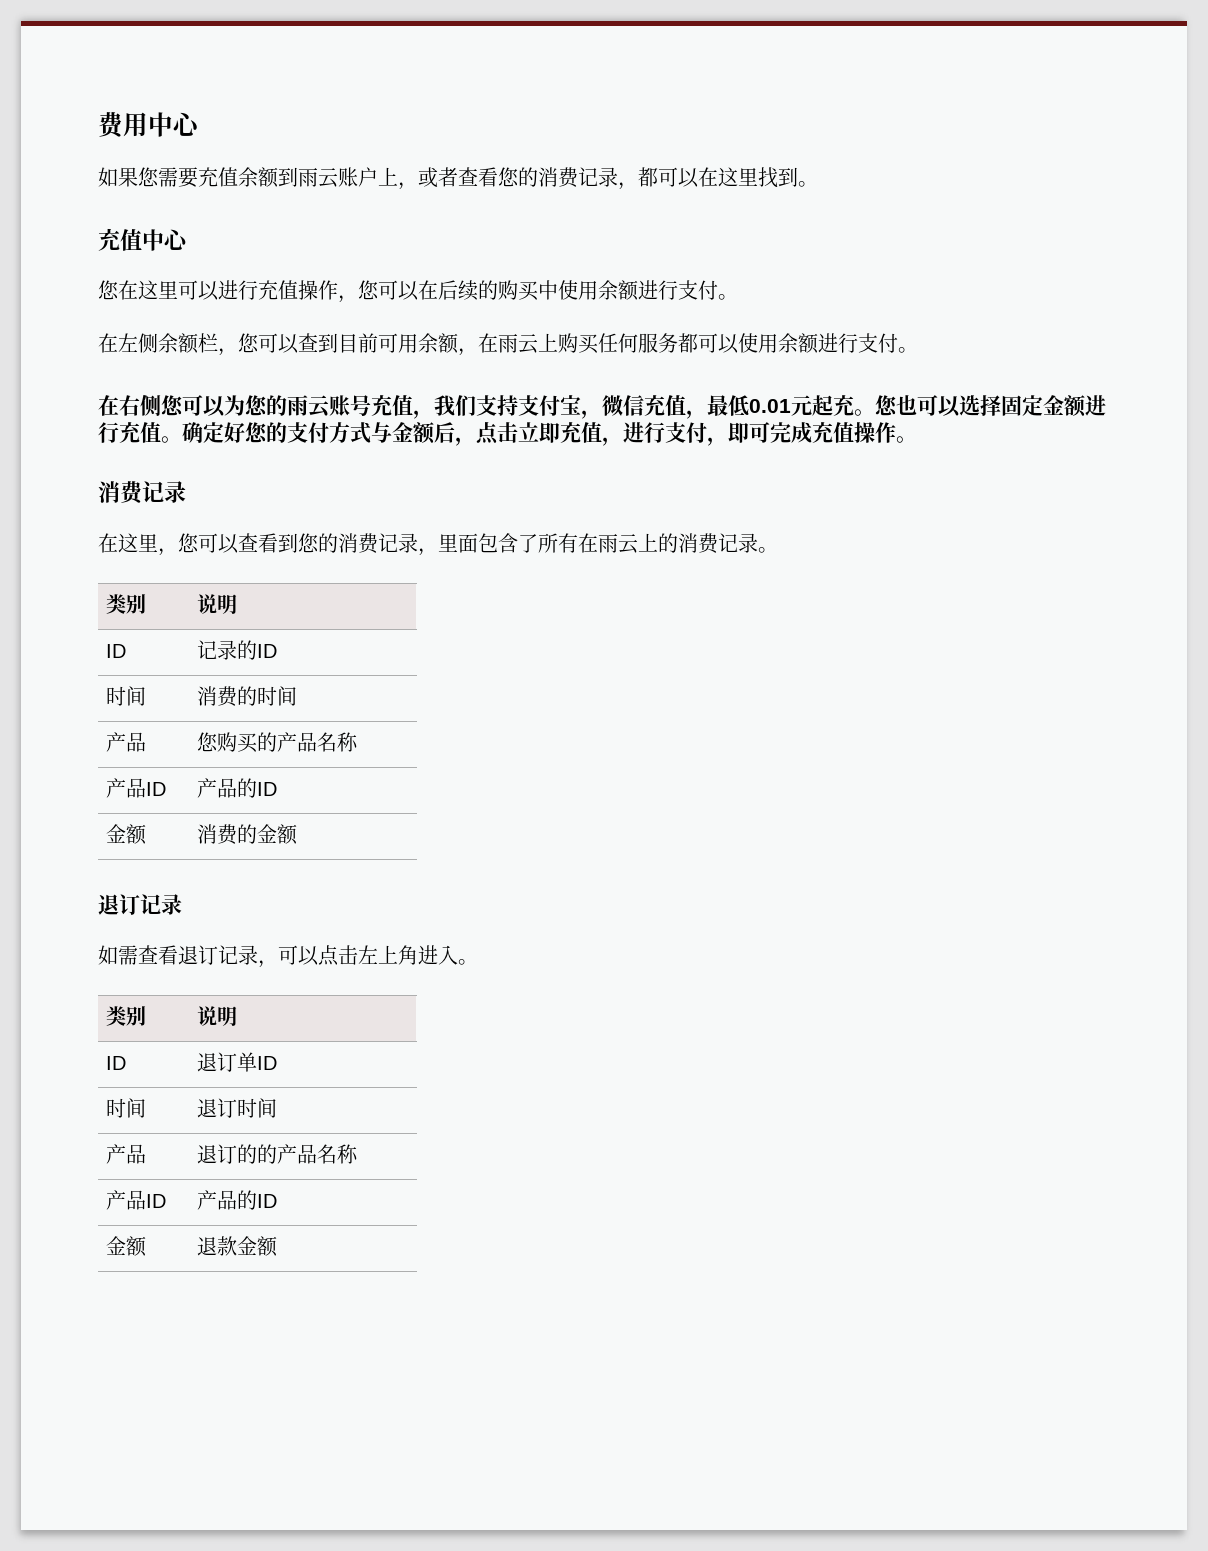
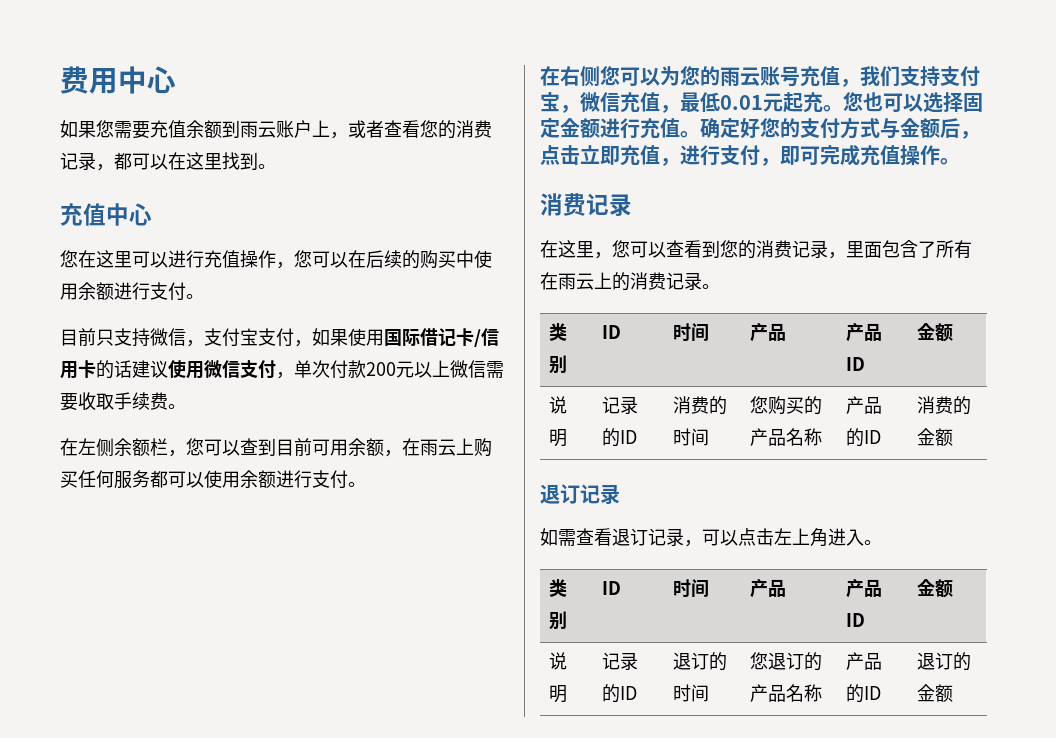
+ 目前只支持微信，支付宝支付，如果使用国际借记卡/信用卡的话建议使用微信支付，单次付款200元以上微信需要收取手续费。
  在这里，您可以查看到您的消费记录，里面包含了所有在雨云上的消费记录。
- 类别 | 说明
- ID | 记录的ID
- 时间 | 消费的时间
- 产品 | 您购买的产品名称
- 产品ID | 产品的ID
- 金额 | 消费的金额
+ 类别 | ID | 时间 | 产品 | 产品ID | 金额
+ 说明 | 记录的ID | 消费的时间 | 您购买的产品名称 | 产品的ID | 消费的金额
  如需查看退订记录，可以点击左上角进入。
- 类别 | 说明
- ID | 退订单ID
- 时间 | 退订时间
- 产品 | 退订的的产品名称
- 产品ID | 产品的ID
- 金额 | 退款金额
+ 类别 | ID | 时间 | 产品 | 产品ID | 金额
+ 说明 | 记录的ID | 退订的时间 | 您退订的产品名称 | 产品的ID | 退订的金额

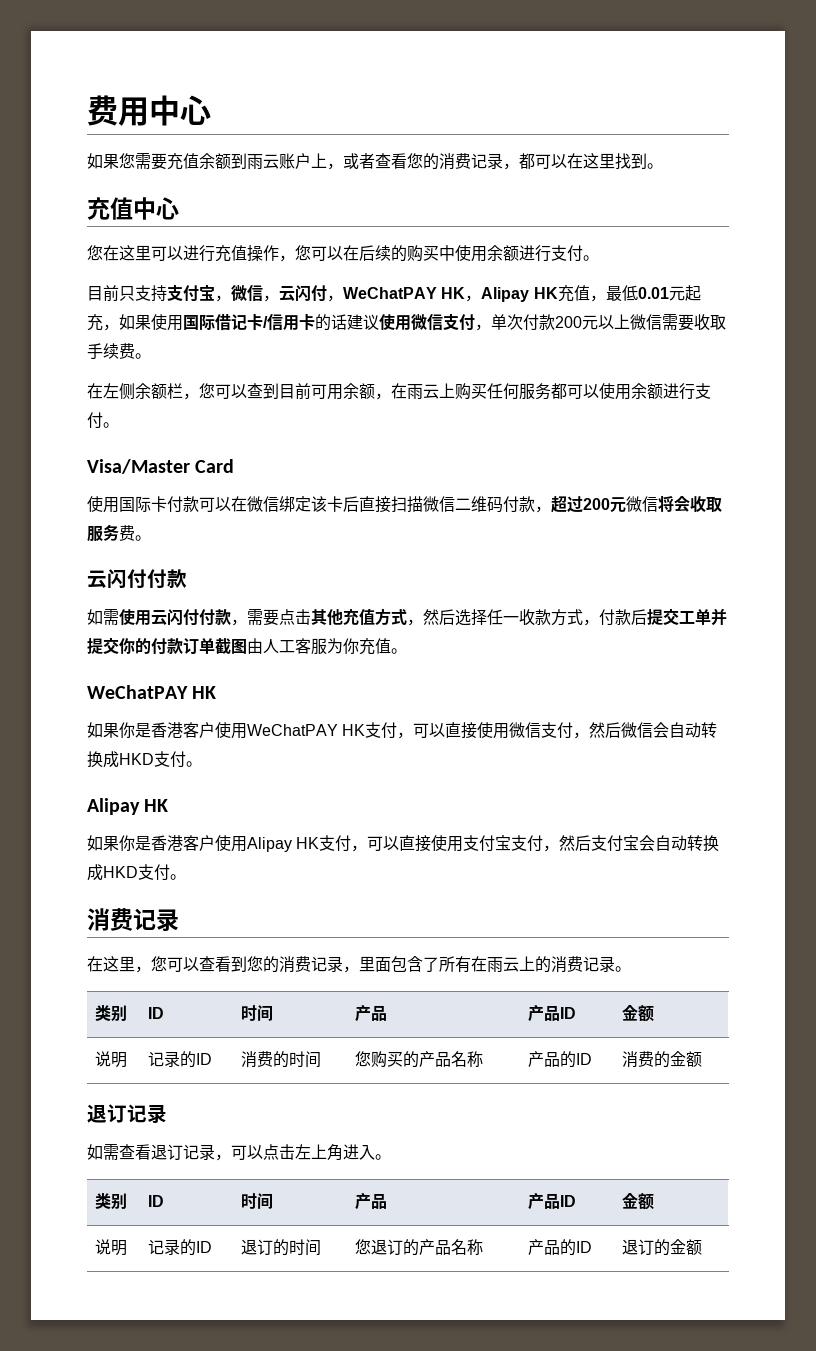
- 目前只支持微信，支付宝支付，如果使用国际借记卡/信用卡的话建议使用微信支付，单次付款200元以上微信需要收取手续费。
+ 目前只支持支付宝，微信，云闪付，WeChatPAY HK，Alipay HK充值，最低0.01元起充，如果使用国际借记卡/信用卡的话建议使用微信支付，单次付款200元以上微信需要收取手续费。
- 在右侧您可以为您的雨云账号充值，我们支持支付宝，微信充值，最低0.01元起充。您也可以选择固定金额进行充值。确定好您的支付方式与金额后，点击立即充值，进行支付，即可完成充值操作。
+ Visa/Master Card
+ 使用国际卡付款可以在微信绑定该卡后直接扫描微信二维码付款，超过200元微信将会收取服务费。
+ 云闪付付款
+ 如需使用云闪付付款，需要点击其他充值方式，然后选择任一收款方式，付款后提交工单并提交你的付款订单截图由人工客服为你充值。
+ WeChatPAY HK
+ 如果你是香港客户使用WeChatPAY HK支付，可以直接使用微信支付，然后微信会自动转换成HKD支付。
+ Alipay HK
+ 如果你是香港客户使用Alipay HK支付，可以直接使用支付宝支付，然后支付宝会自动转换成HKD支付。

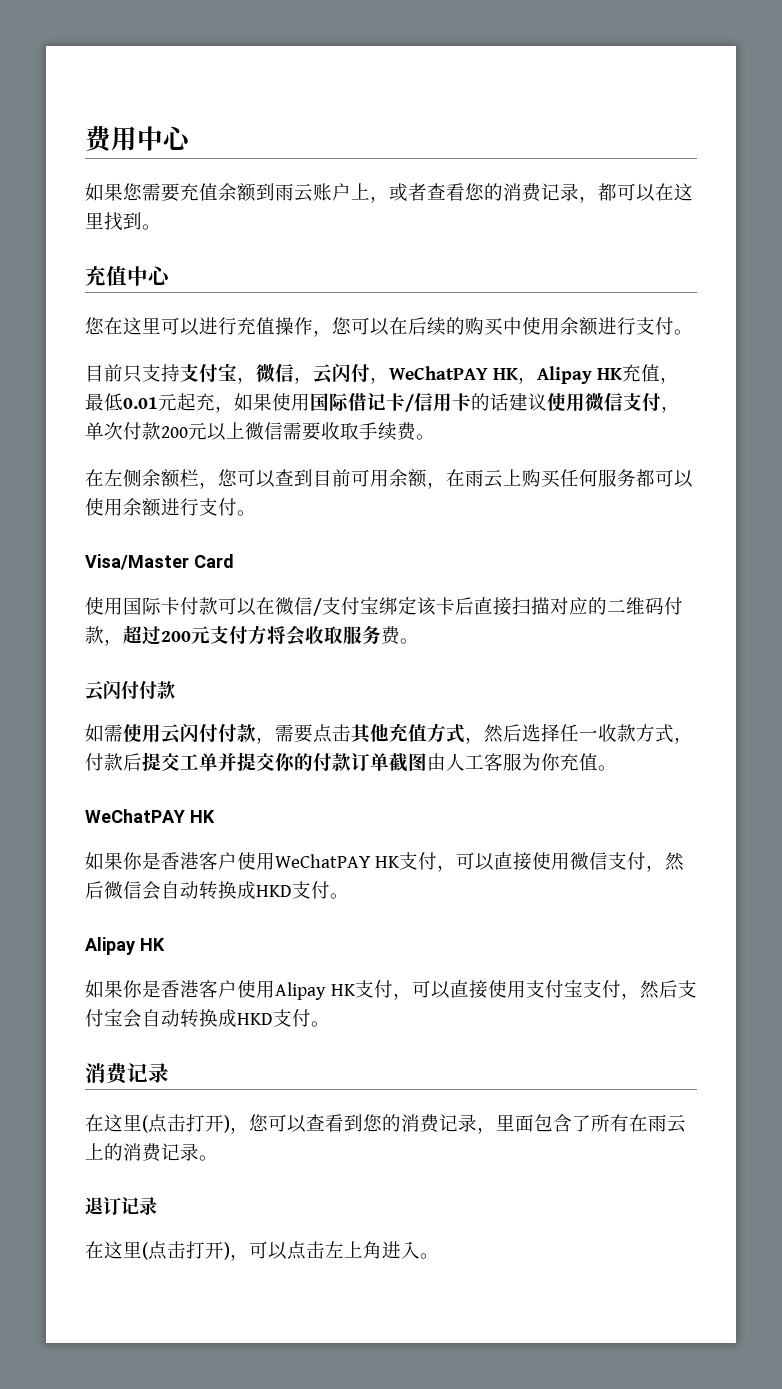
- 使用国际卡付款可以在微信绑定该卡后直接扫描微信二维码付款，超过200元微信将会收取服务费。
+ 使用国际卡付款可以在微信/支付宝绑定该卡后直接扫描对应的二维码付款，超过200元支付方将会收取服务费。
- 在这里，您可以查看到您的消费记录，里面包含了所有在雨云上的消费记录。
- 类别 | ID | 时间 | 产品 | 产品ID | 金额
- 说明 | 记录的ID | 消费的时间 | 您购买的产品名称 | 产品的ID | 消费的金额
+ 在这里(点击打开)，您可以查看到您的消费记录，里面包含了所有在雨云上的消费记录。
  退订记录
- 如需查看退订记录，可以点击左上角进入。
- 类别 | ID | 时间 | 产品 | 产品ID | 金额
- 说明 | 记录的ID | 退订的时间 | 您退订的产品名称 | 产品的ID | 退订的金额
+ 在这里(点击打开)，可以点击左上角进入。

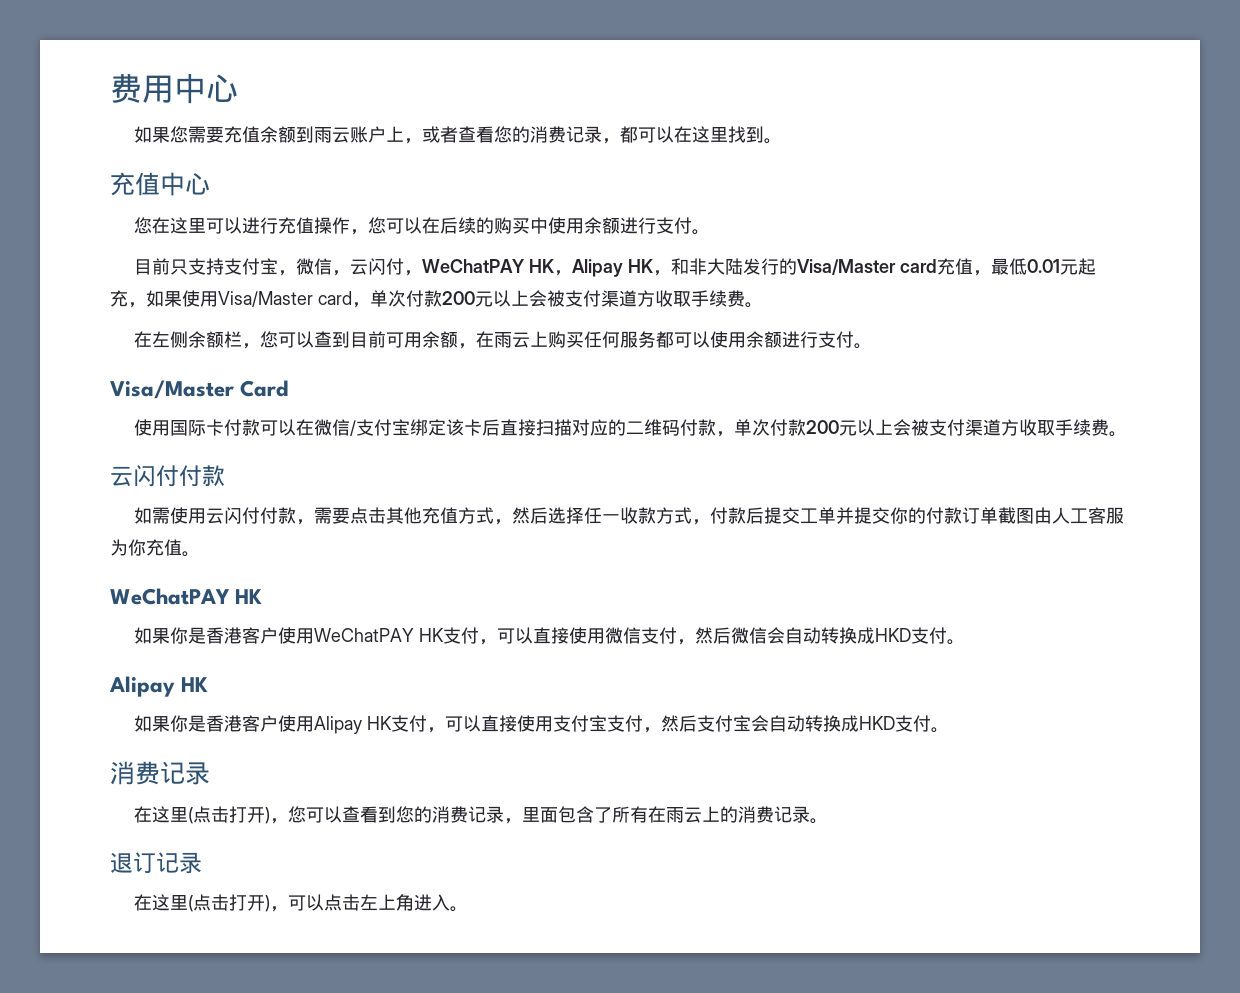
- 目前只支持支付宝，微信，云闪付，WeChatPAY HK，Alipay HK充值，最低0.01元起充，如果使用国际借记卡/信用卡的话建议使用微信支付，单次付款200元以上微信需要收取手续费。
+ 目前只支持支付宝，微信，云闪付，WeChatPAY HK，Alipay HK，和非大陆发行的Visa/Master card充值，最低0.01元起充，如果使用Visa/Master card，单次付款200元以上会被支付渠道方收取手续费。
- 使用国际卡付款可以在微信/支付宝绑定该卡后直接扫描对应的二维码付款，超过200元支付方将会收取服务费。
+ 使用国际卡付款可以在微信/支付宝绑定该卡后直接扫描对应的二维码付款，单次付款200元以上会被支付渠道方收取手续费。

